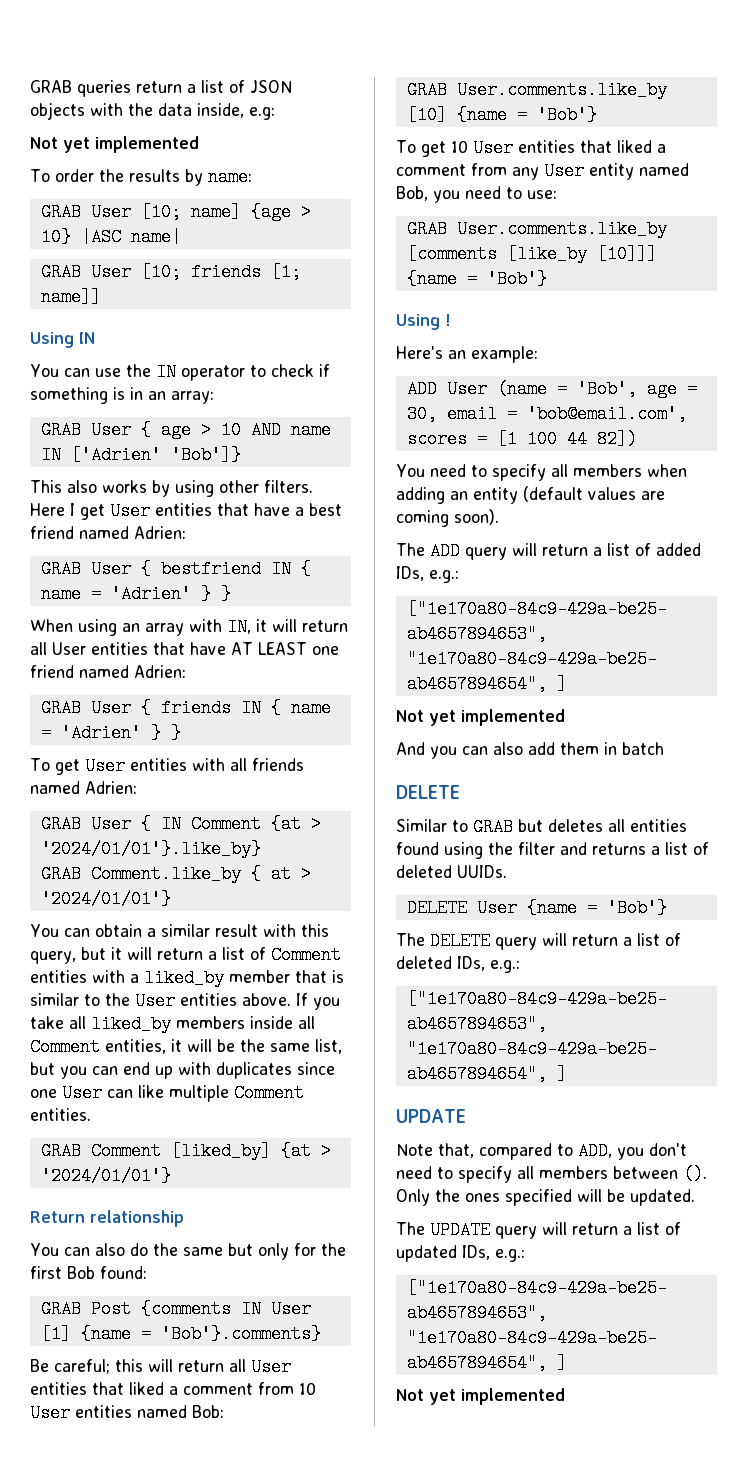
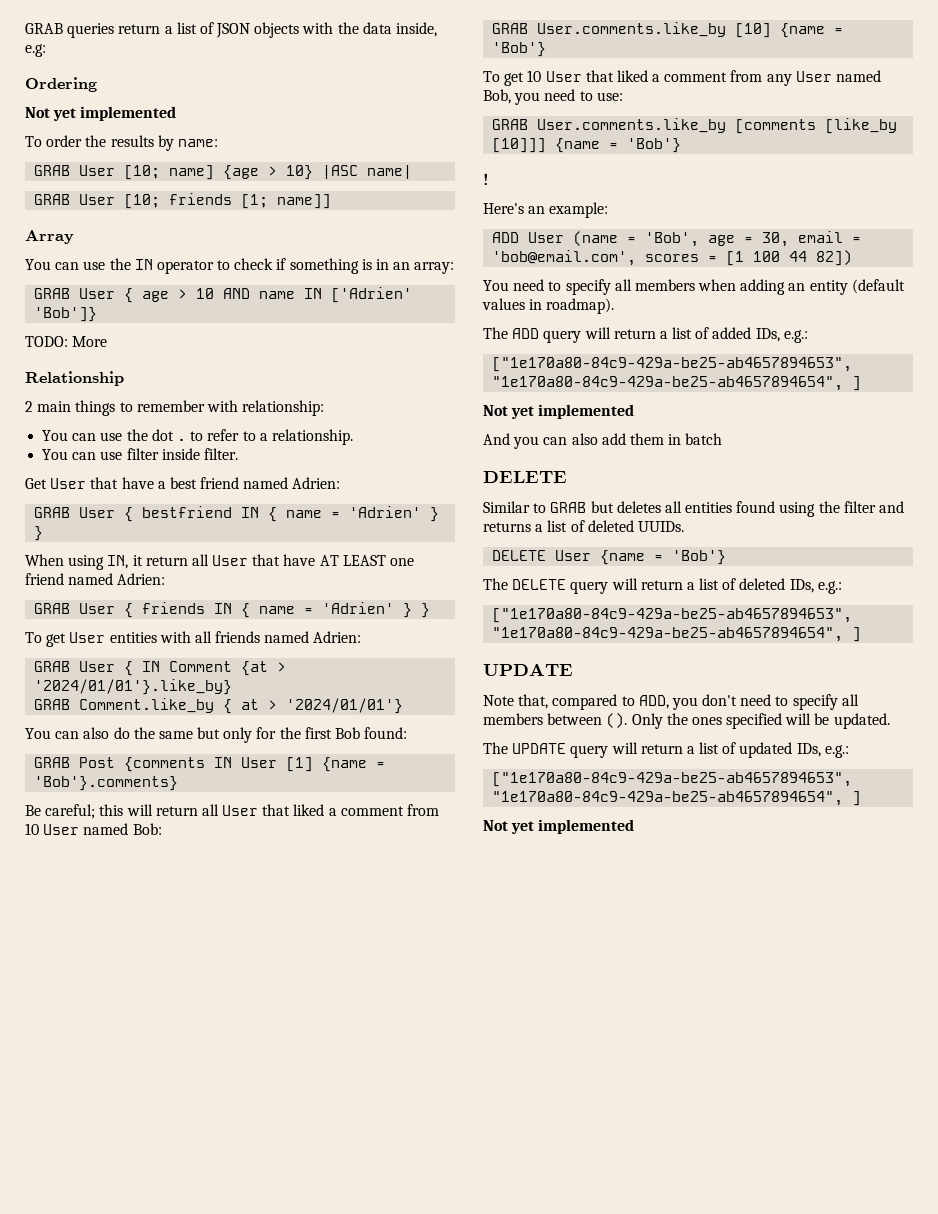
+ Ordering
- Using IN
+ Array
- This also works by using other filters. Here I get User entities that have a best friend named Adrien:
+ TODO: More
+ Relationship
+ 2 main things to remember with relationship:
+ You can use the dot . to refer to a relationship.
+ You can use filter inside filter.
+ Get User that have a best friend named Adrien:
- When using an array with IN, it will return all User entities that have AT LEAST one friend named Adrien:
+ When using IN, it return all User that have AT LEAST one friend named Adrien:
- You can obtain a similar result with this query, but it will return a list of Comment entities with a liked_by member that is similar to the User entities above. If you take all liked_by members inside all Comment entities, it will be the same list, but you can end up with duplicates since one User can like multiple Comment entities.
- GRAB Comment [liked_by] {at > '2024/01/01'}
- Return relationship
- Be careful; this will return all User entities that liked a comment from 10 User entities named Bob:
+ Be careful; this will return all User that liked a comment from 10 User named Bob:
- To get 10 User entities that liked a comment from any User entity named Bob, you need to use:
+ To get 10 User that liked a comment from any User named Bob, you need to use:
- Using !
+ !
- You need to specify all members when adding an entity (default values are coming soon).
+ You need to specify all members when adding an entity (default values in roadmap).

